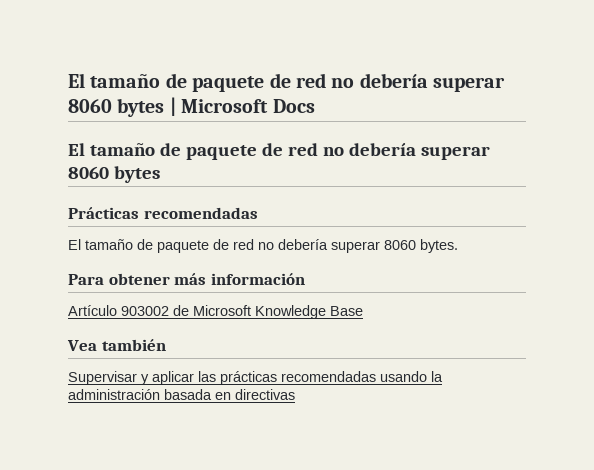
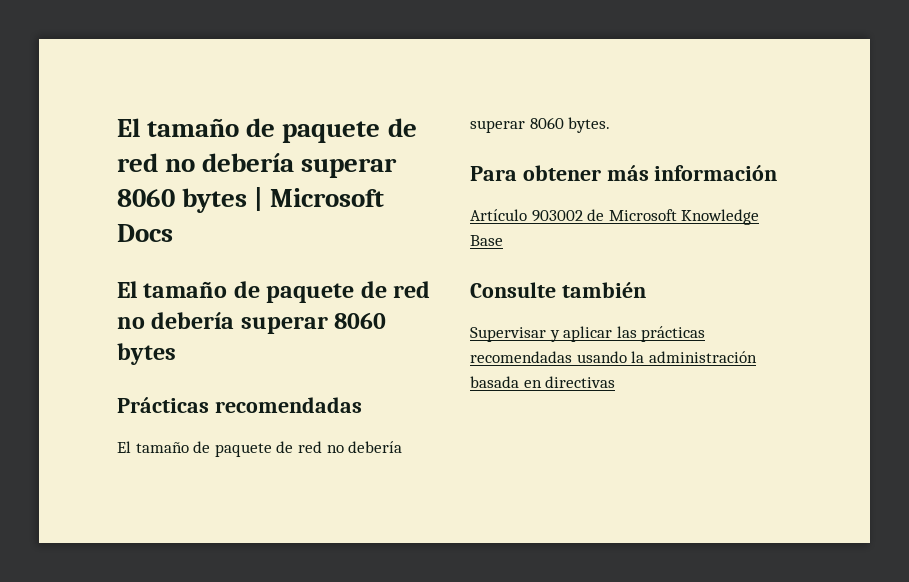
- Vea también
+ Consulte también

